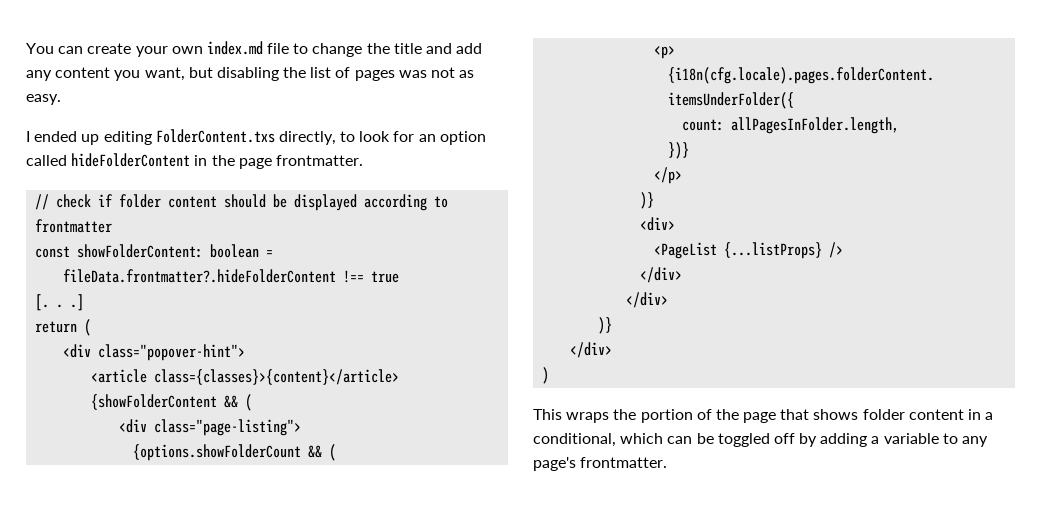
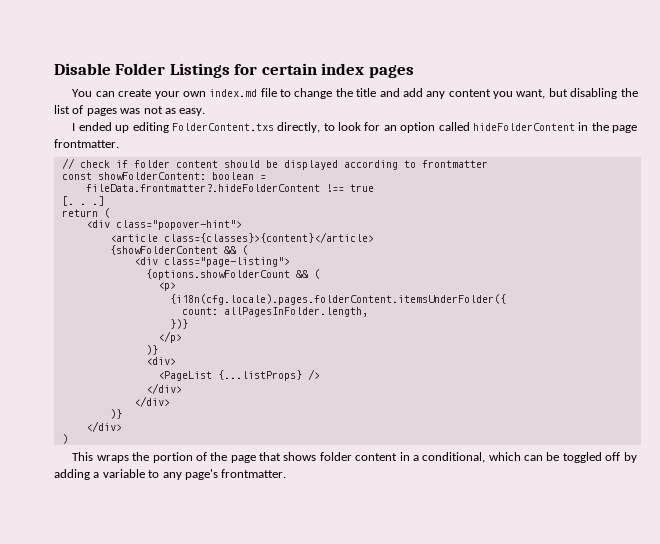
+ Disable Folder Listings for certain index pages

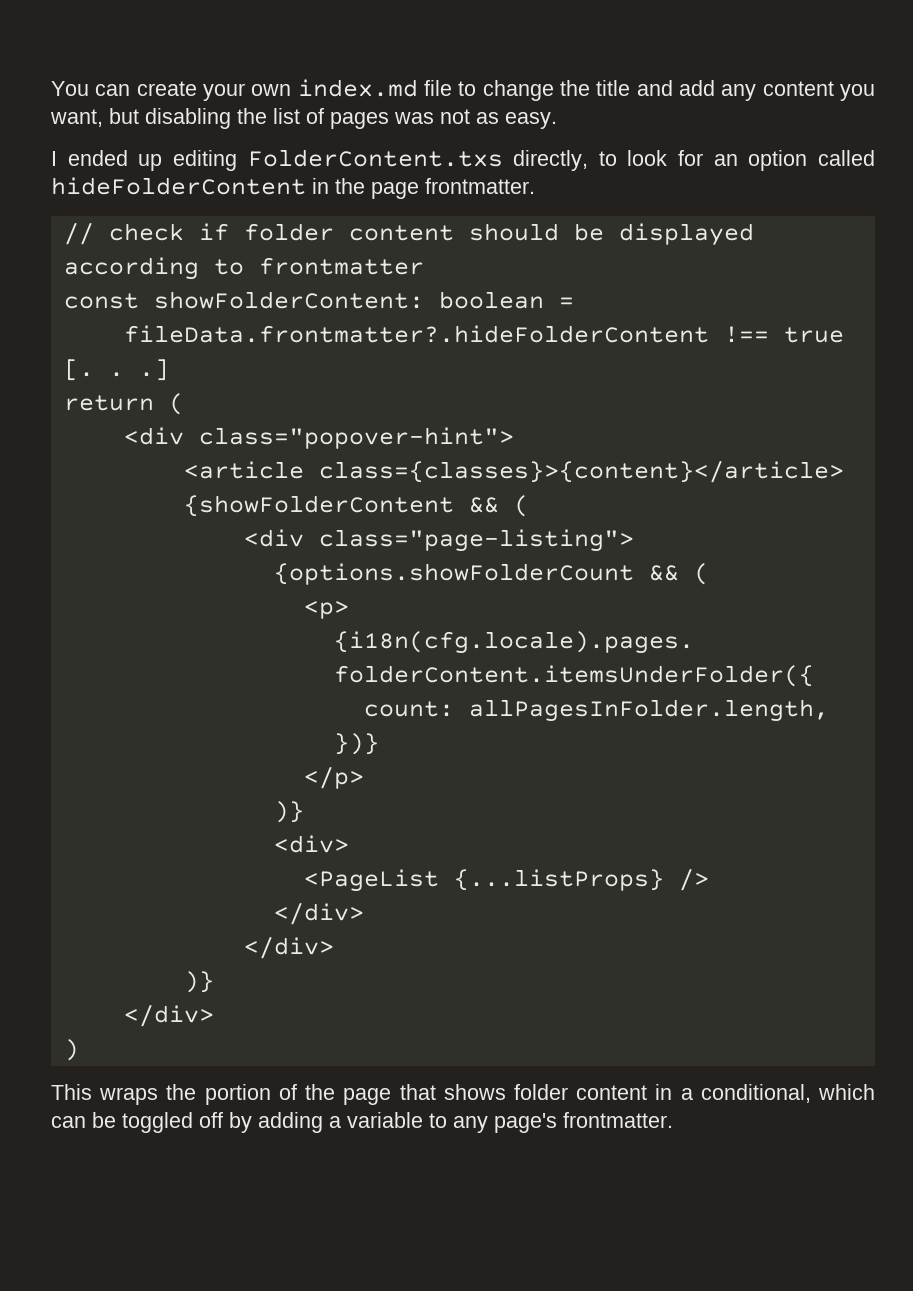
- Disable Folder Listings for certain index pages

